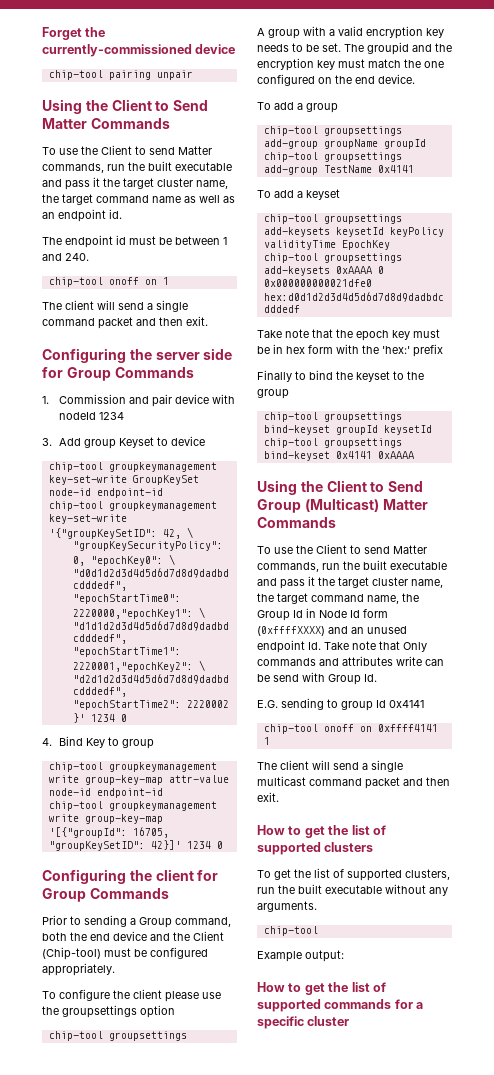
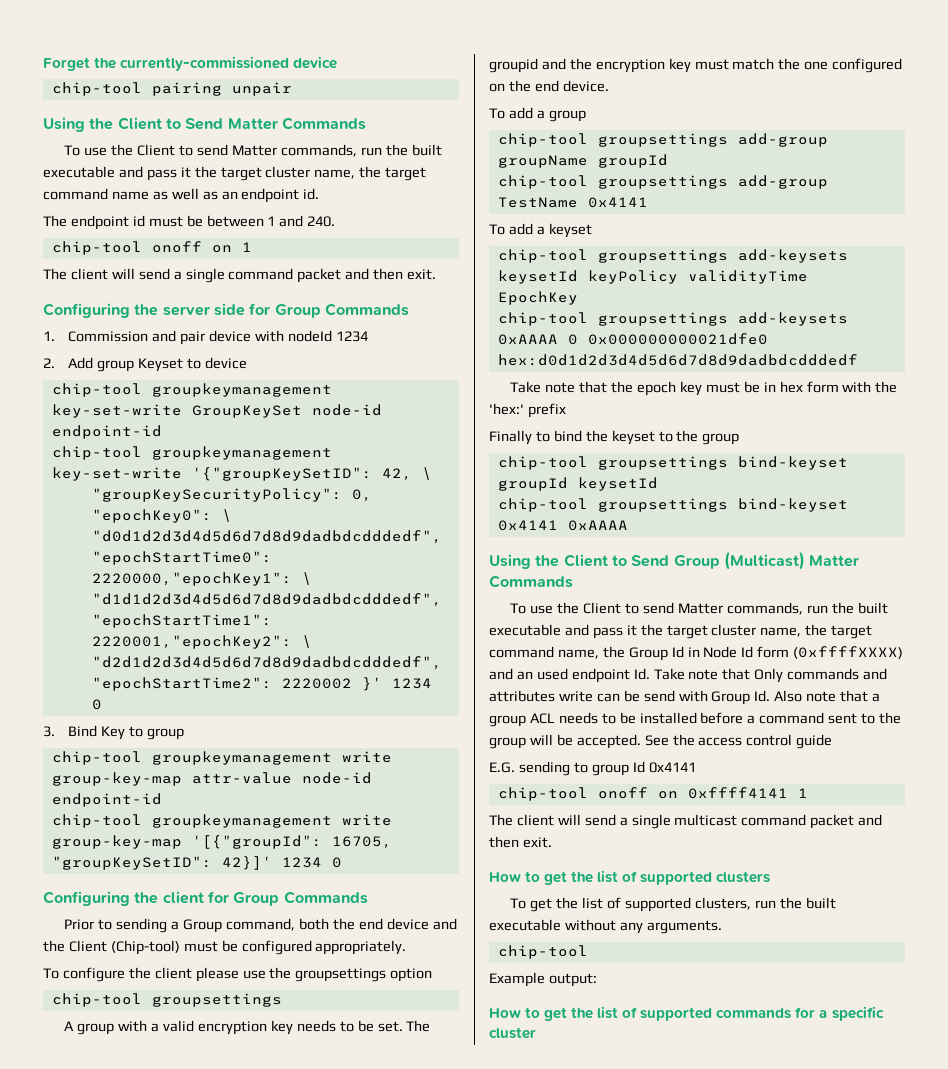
- 3. Add group Keyset to device
+ 2. Add group Keyset to device
- 4. Bind Key to group
+ 3. Bind Key to group
- To use the Client to send Matter commands, run the built executable and pass it the target cluster name, the target command name, the Group Id in Node Id form (0xffffXXXX) and an unused endpoint Id. Take note that Only commands and attributes write can be send with Group Id.
+ To use the Client to send Matter commands, run the built executable and pass it the target cluster name, the target command name, the Group Id in Node Id form (0xffffXXXX) and an used endpoint Id. Take note that Only commands and attributes write can be send with Group Id. Also note that a group ACL needs to be installed before a command sent to the group will be accepted. See the access control guide

